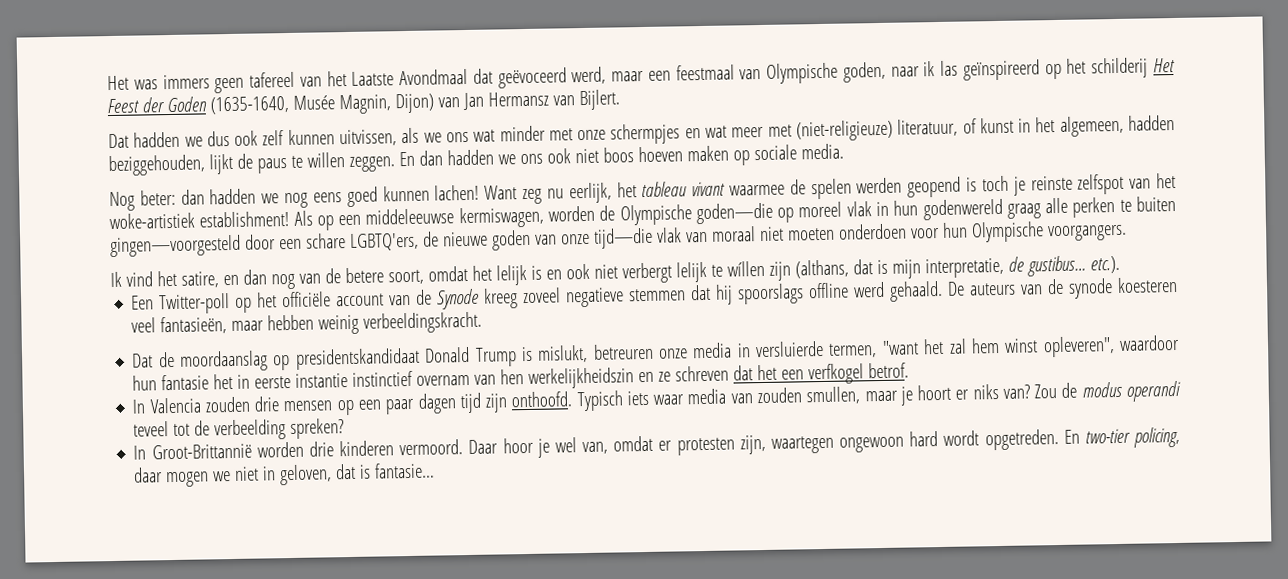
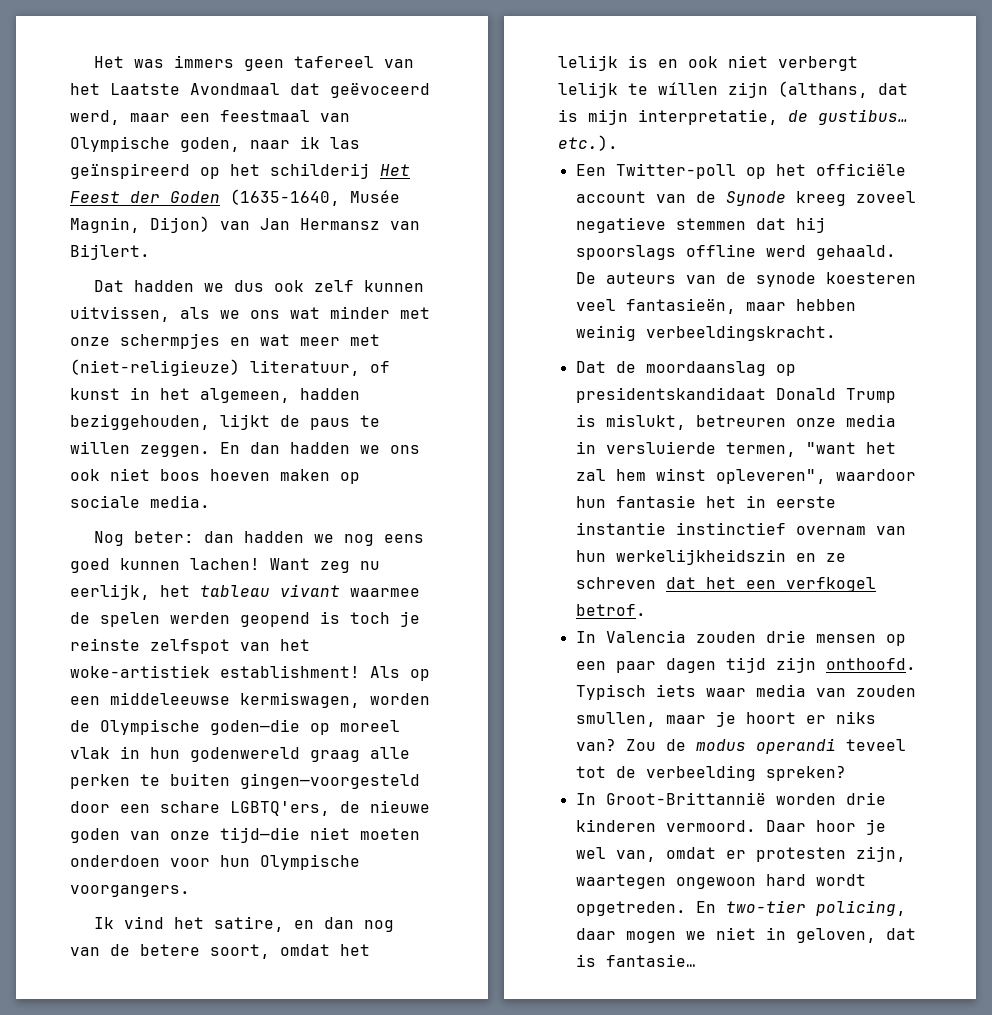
- Als op een middeleeuwse kermiswagen, worden de Olympische goden—die op moreel vlak in hun godenwereld graag alle perken te buiten gingen—voorgesteld door een schare LGBTQ'ers, de nieuwe goden van onze tijd—die vlak van moraal niet moeten onderdoen voor hun Olympische voorgangers.
+ Als op een middeleeuwse kermiswagen, worden de Olympische goden—die op moreel vlak in hun godenwereld graag alle perken te buiten gingen—voorgesteld door een schare LGBTQ'ers, de nieuwe goden van onze tijd—die niet moeten onderdoen voor hun Olympische voorgangers.
- Dat de moordaanslag op presidentskandidaat Donald Trump is mislukt, betreuren onze media in versluierde termen, "want het zal hem winst opleveren", waardoor hun fantasie het in eerste instantie instinctief overnam van hen werkelijkheidszin en ze schreven dat het een verfkogel betrof.
+ Dat de moordaanslag op presidentskandidaat Donald Trump is mislukt, betreuren onze media in versluierde termen, "want het zal hem winst opleveren", waardoor hun fantasie het in eerste instantie instinctief overnam van hun werkelijkheidszin en ze schreven dat het een verfkogel betrof.

